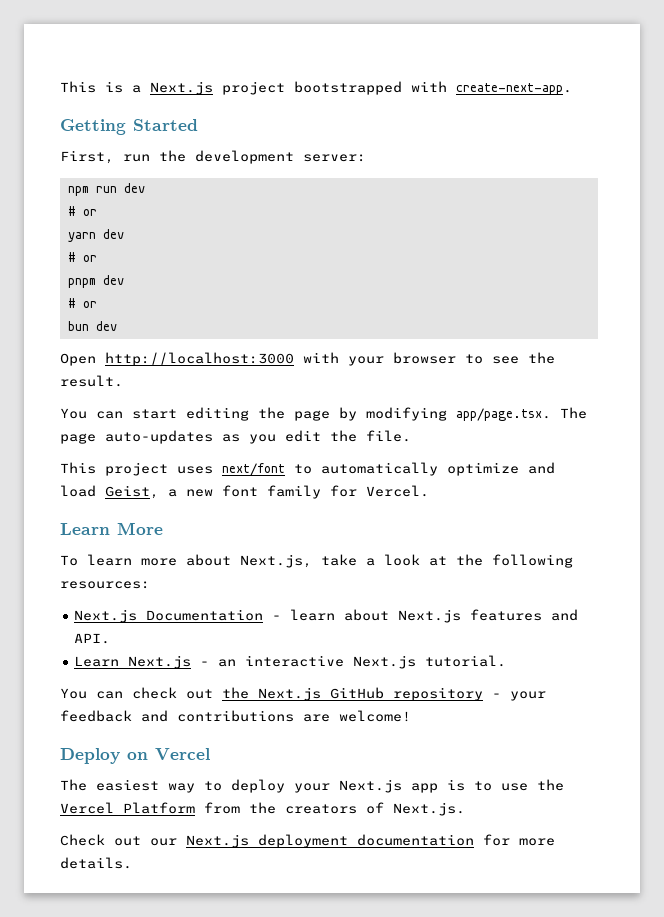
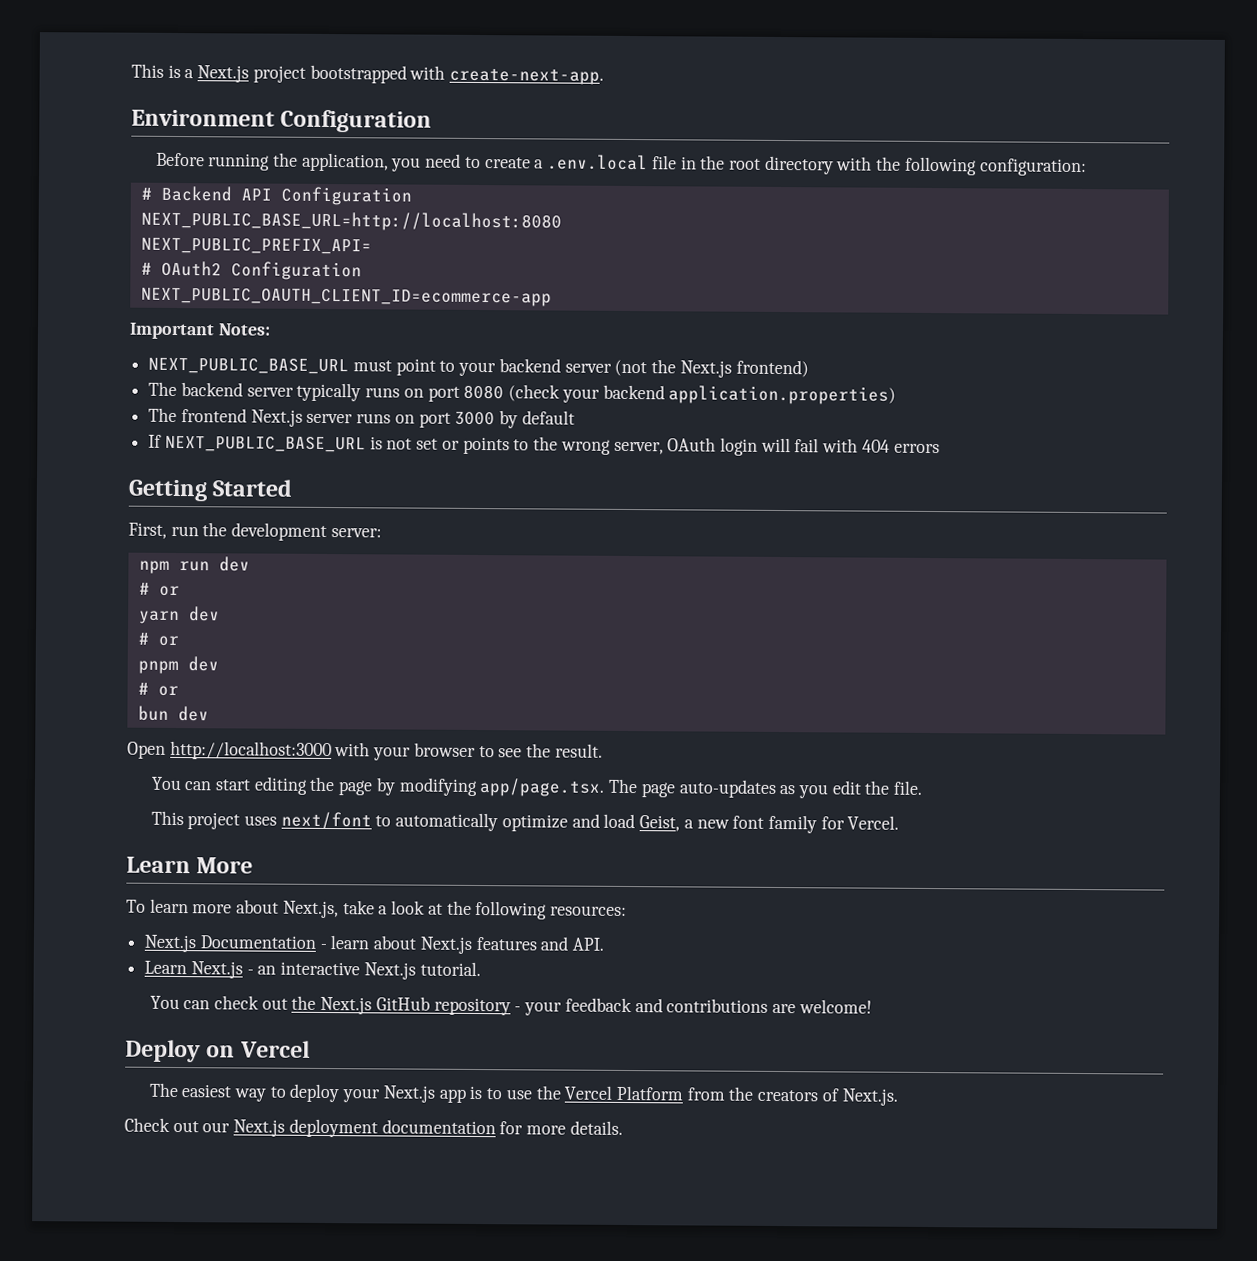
+ Environment Configuration
+ Before running the application, you need to create a .env.local file in the root directory with the following configuration:
+ # Backend API Configuration
+ NEXT_PUBLIC_BASE_URL=http://localhost:8080
+ NEXT_PUBLIC_PREFIX_API=
+ # OAuth2 Configuration
+ NEXT_PUBLIC_OAUTH_CLIENT_ID=ecommerce-app
+ Important Notes:
+ NEXT_PUBLIC_BASE_URL must point to your backend server (not the Next.js frontend)
+ The backend server typically runs on port 8080 (check your backend application.properties)
+ The frontend Next.js server runs on port 3000 by default
+ If NEXT_PUBLIC_BASE_URL is not set or points to the wrong server, OAuth login will fail with 404 errors

